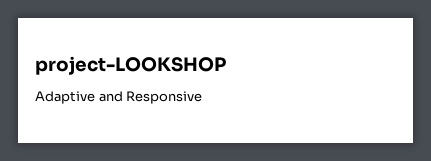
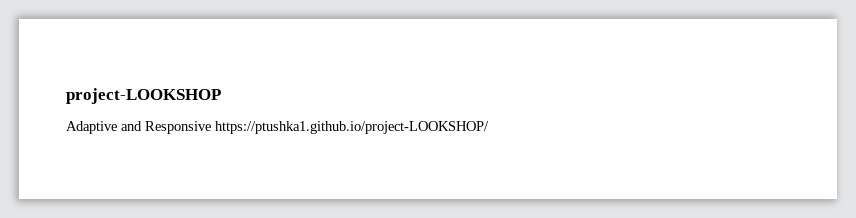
- Adaptive and Responsive
+ Adaptive and Responsive https://ptushka1.github.io/project-LOOKSHOP/

